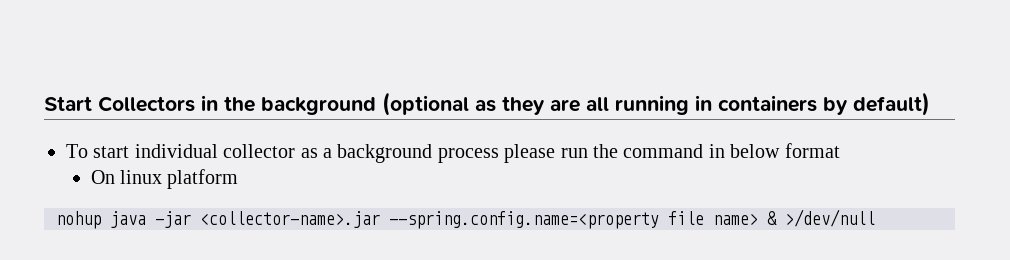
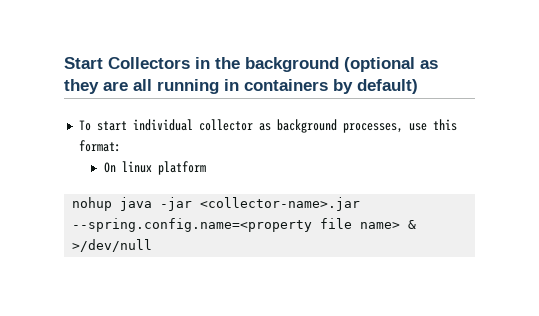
- To start individual collector as a background process please run the command in below format
+ To start individual collector as background processes, use this format:

